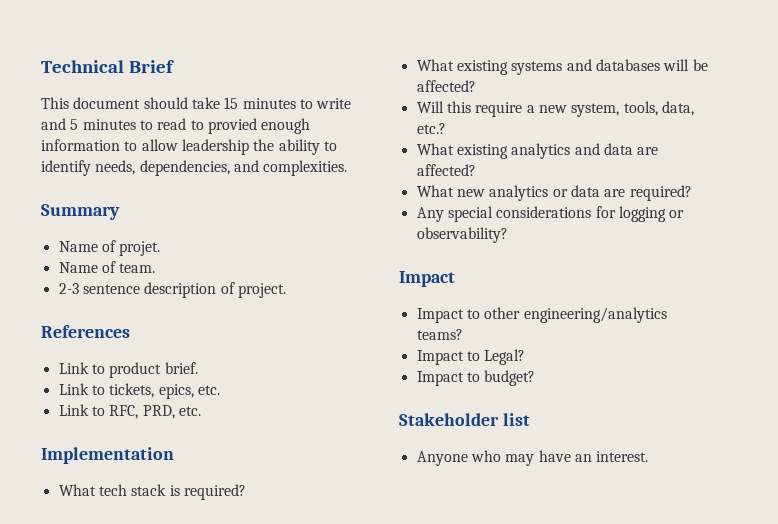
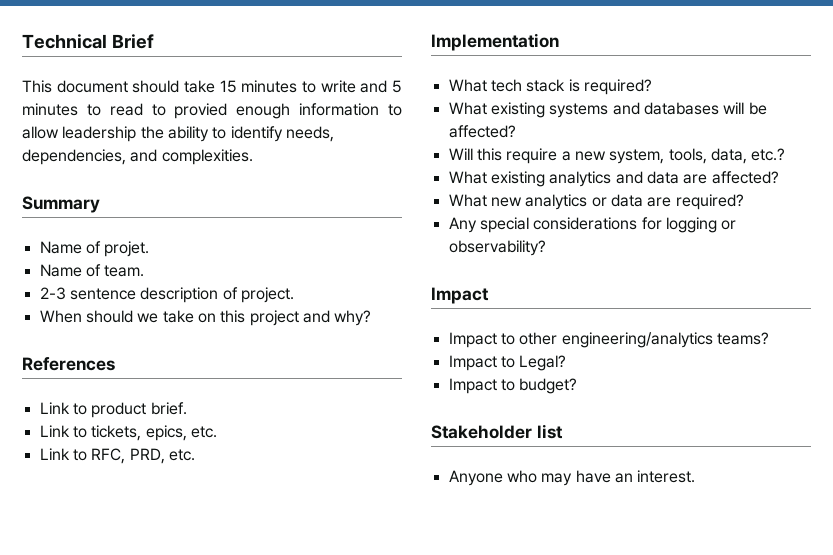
+ When should we take on this project and why?

